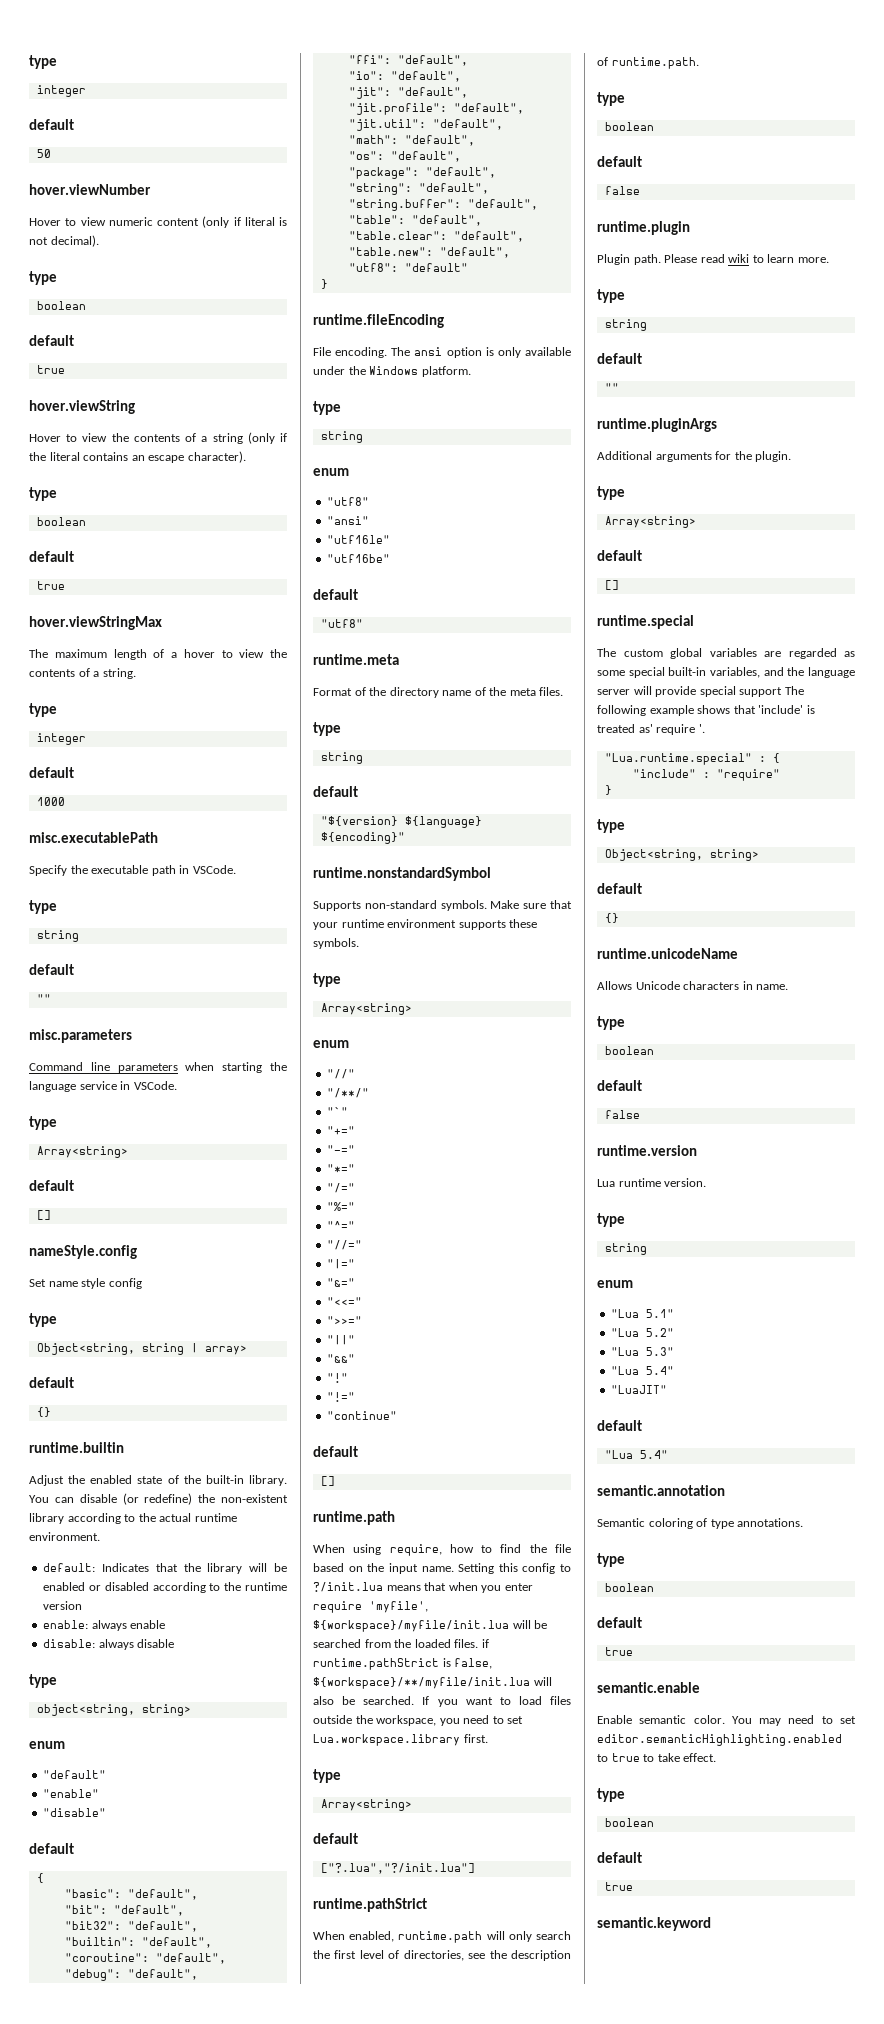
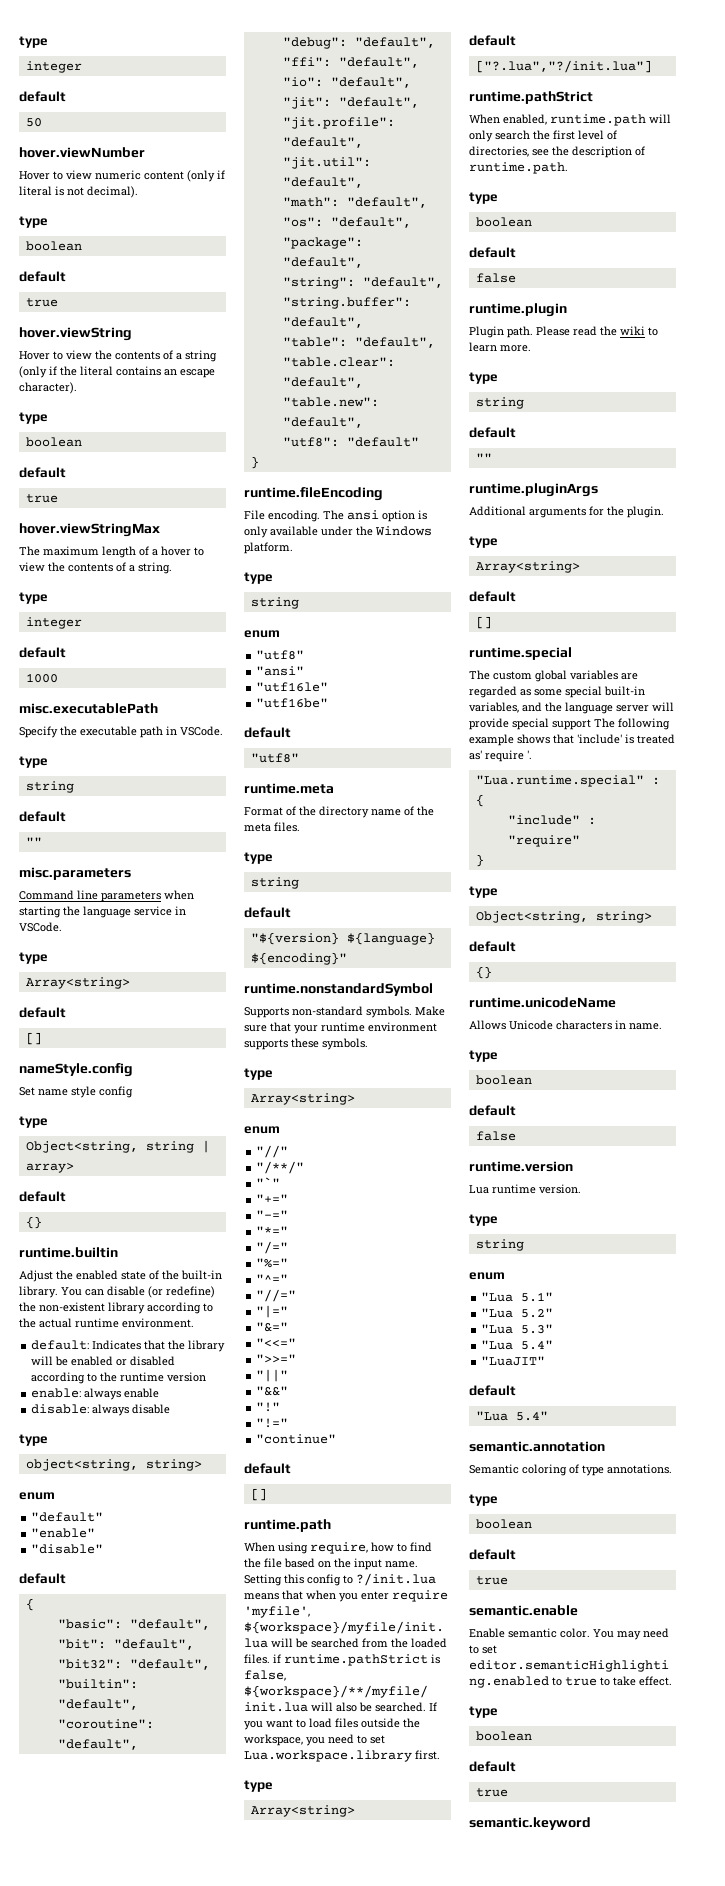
- Please read wiki to learn more.
+ Please read the wiki to learn more.

